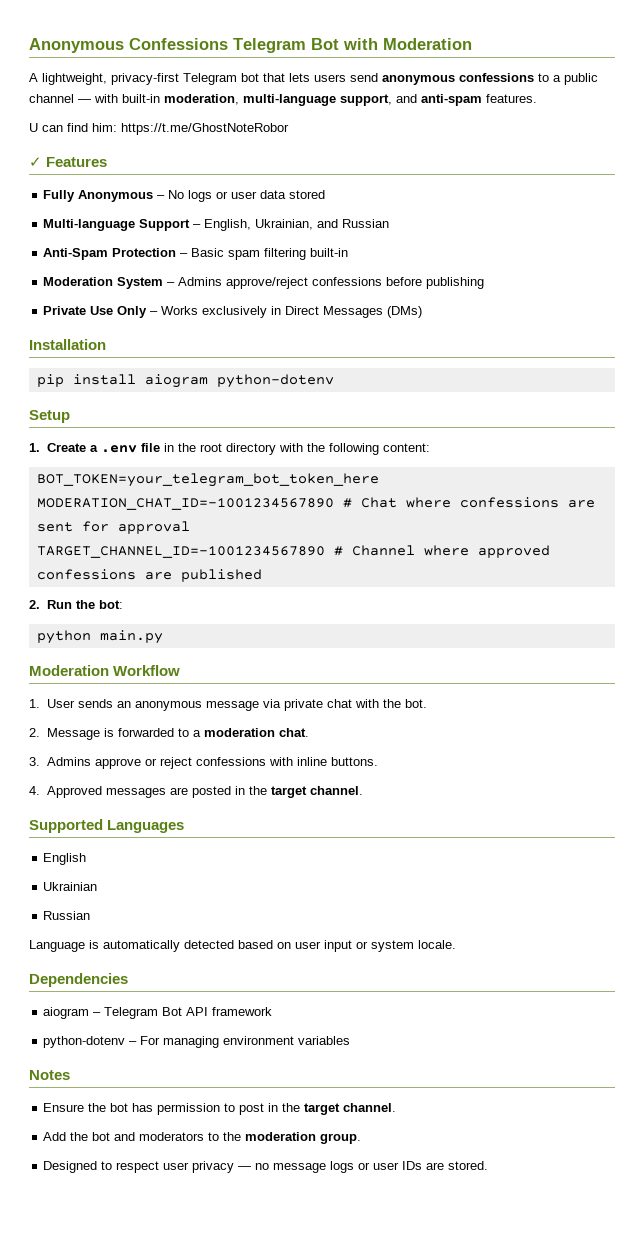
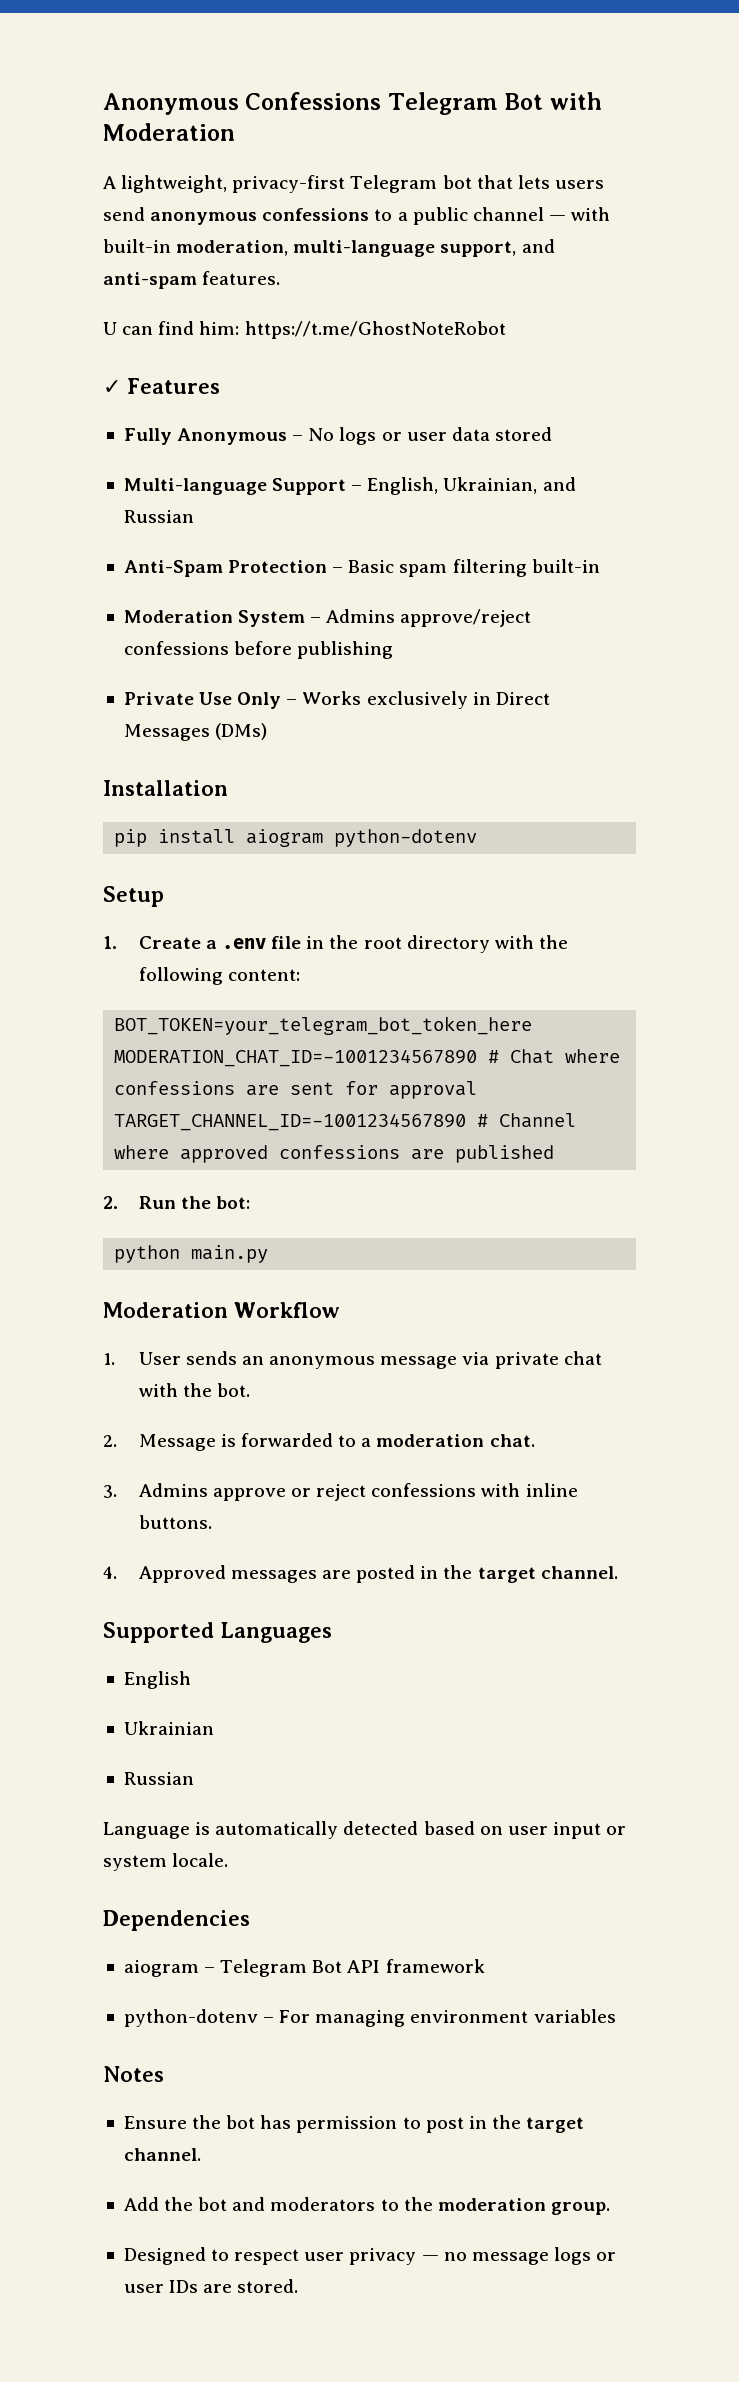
- U can find him: https://t.me/GhostNoteRobor
+ U can find him: https://t.me/GhostNoteRobot

